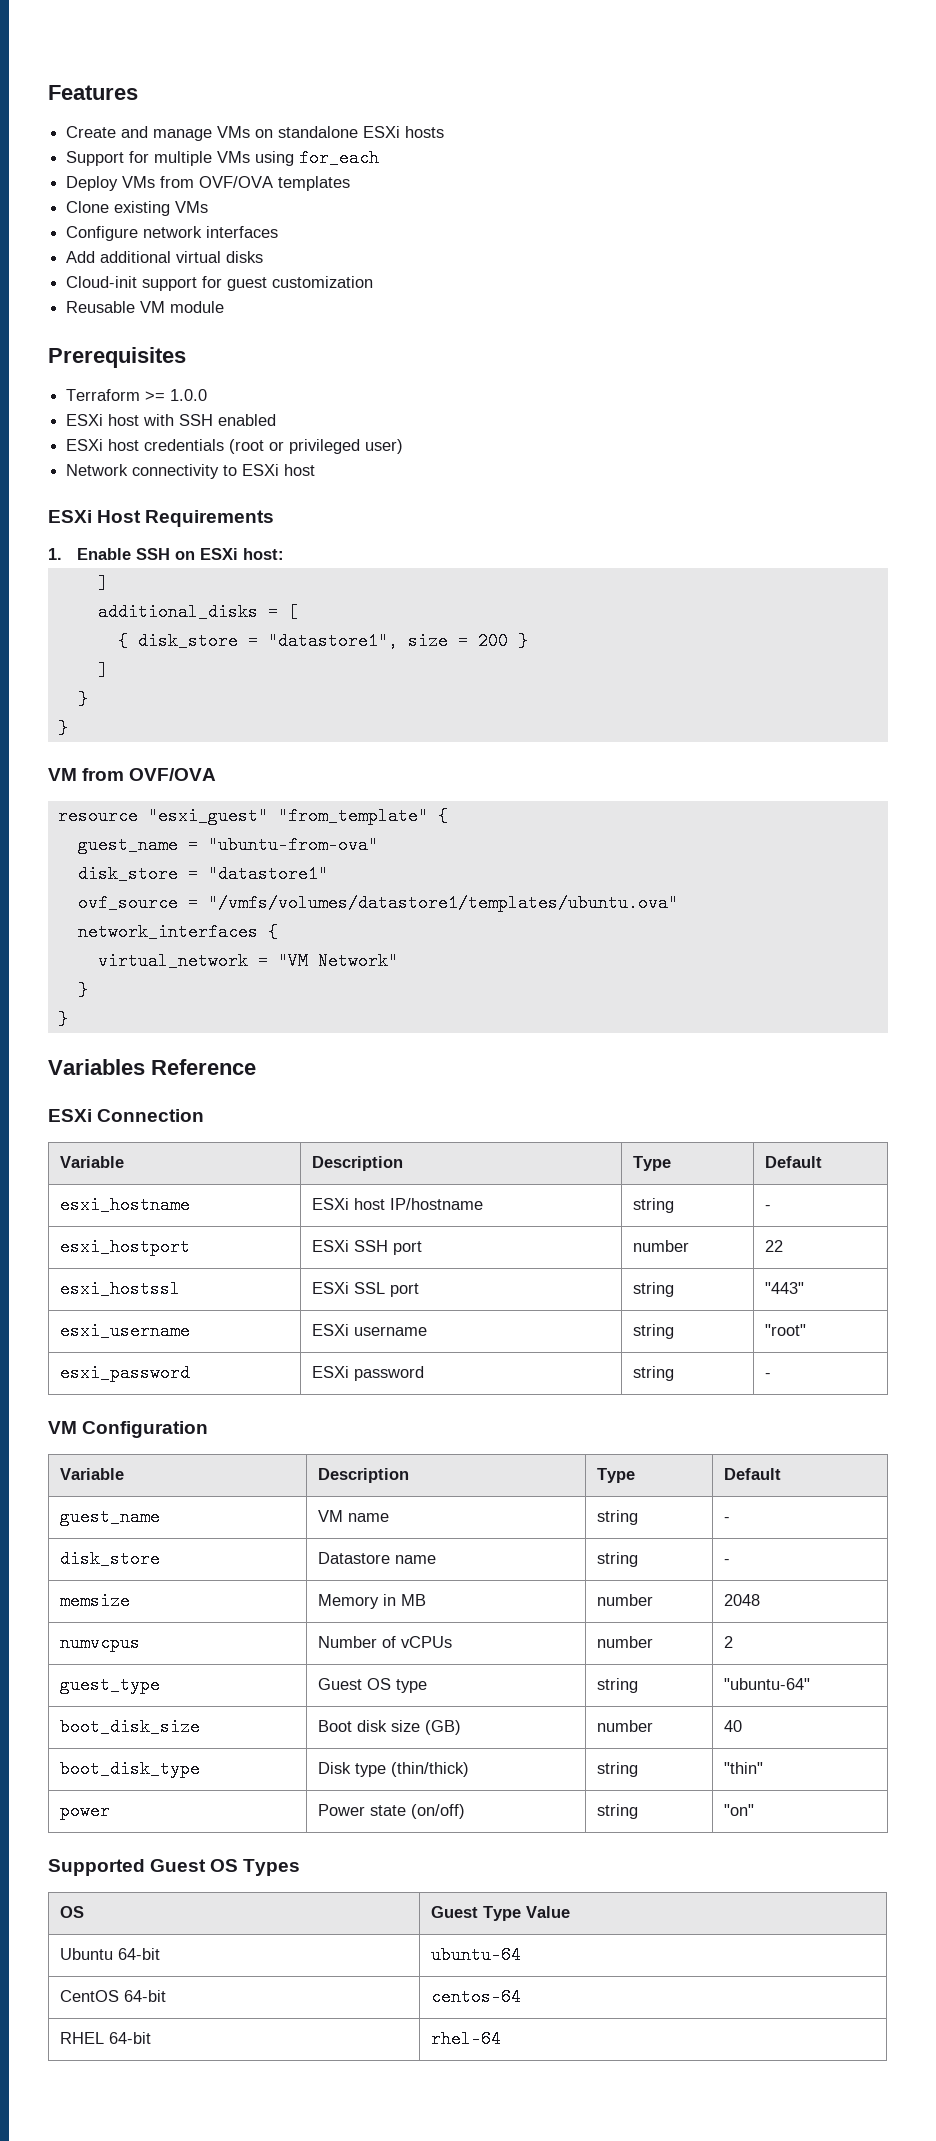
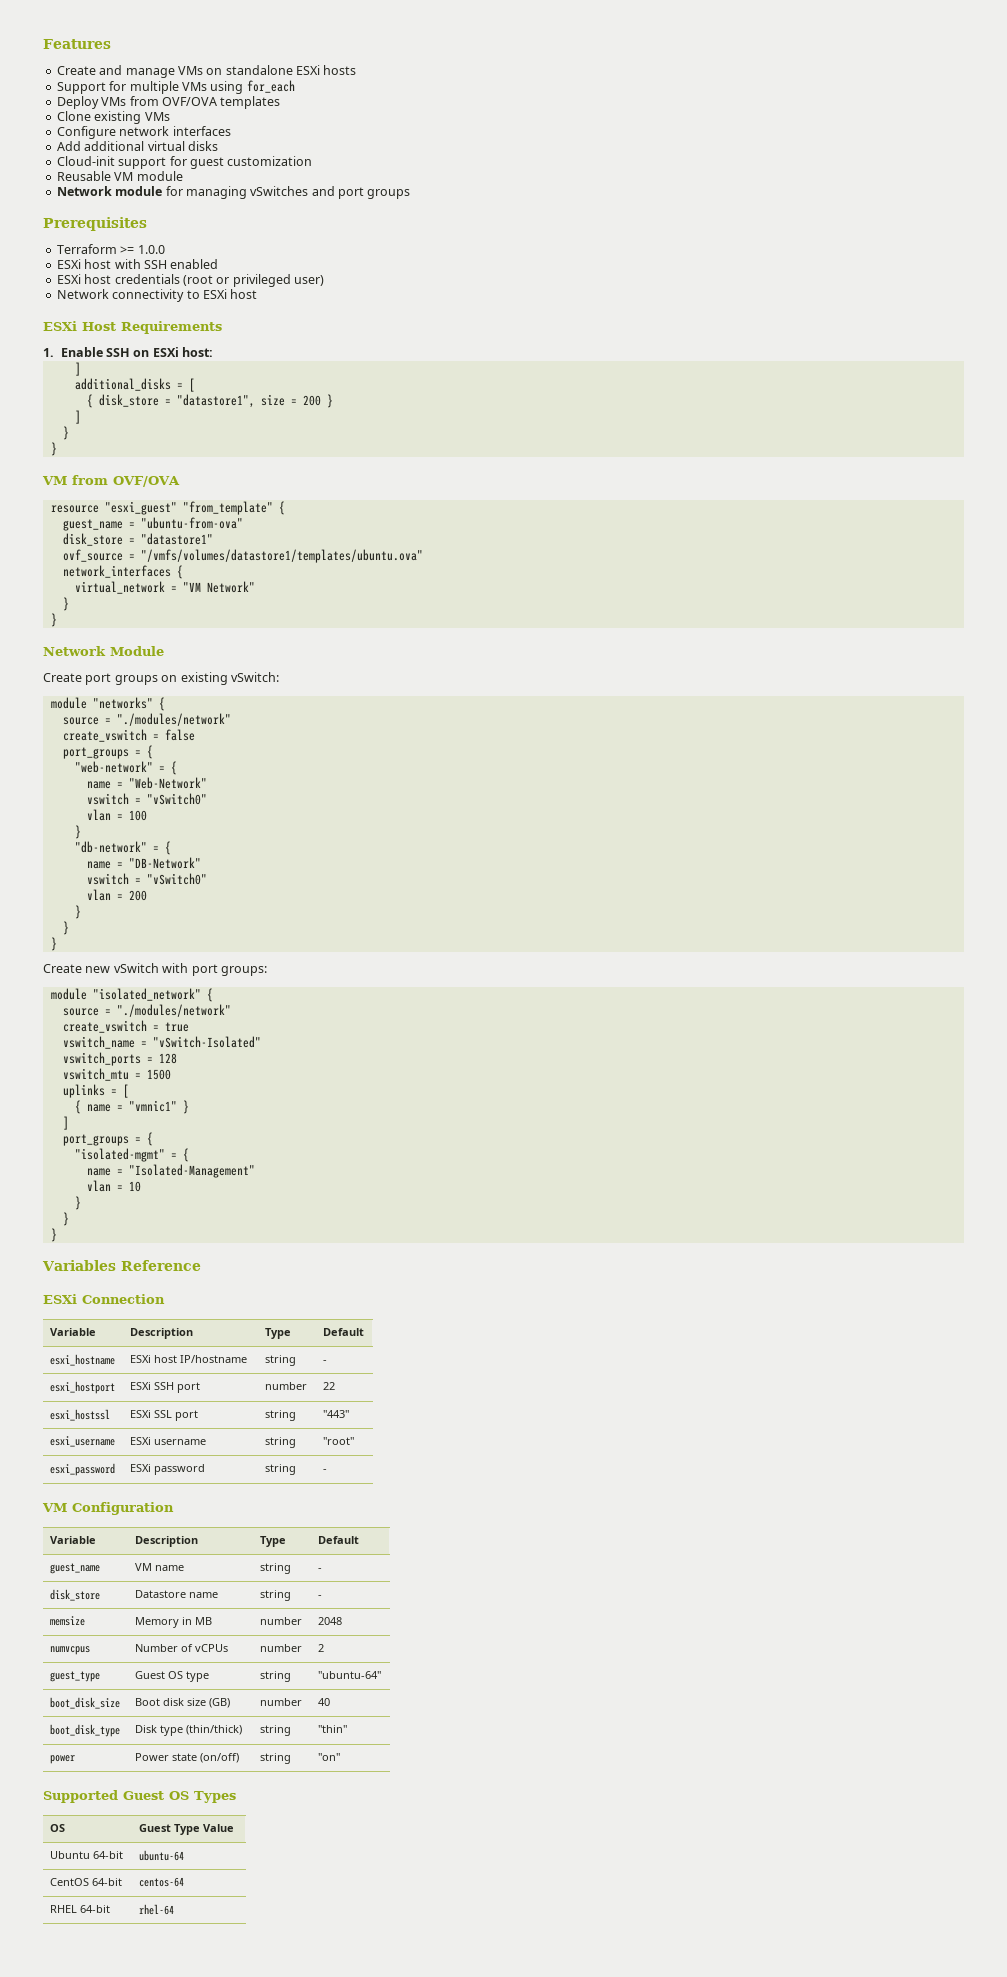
+ Network module for managing vSwitches and port groups
+ Network Module
+ Create port groups on existing vSwitch:
+ module "networks" {
+ source = "./modules/network"
+ create_vswitch = false
+ port_groups = {
+ "web-network" = {
+ name = "Web-Network"
+ vswitch = "vSwitch0"
+ vlan = 100
+ }
+ "db-network" = {
+ name = "DB-Network"
+ vswitch = "vSwitch0"
+ vlan = 200
+ }
+ }
+ }
+ Create new vSwitch with port groups:
+ module "isolated_network" {
+ source = "./modules/network"
+ create_vswitch = true
+ vswitch_name = "vSwitch-Isolated"
+ vswitch_ports = 128
+ vswitch_mtu = 1500
+ uplinks = [
+ { name = "vmnic1" }
+ ]
+ port_groups = {
+ "isolated-mgmt" = {
+ name = "Isolated-Management"
+ vlan = 10
+ }
+ }
+ }

